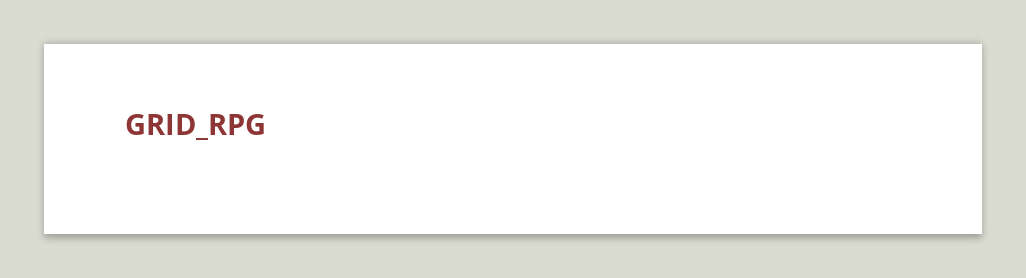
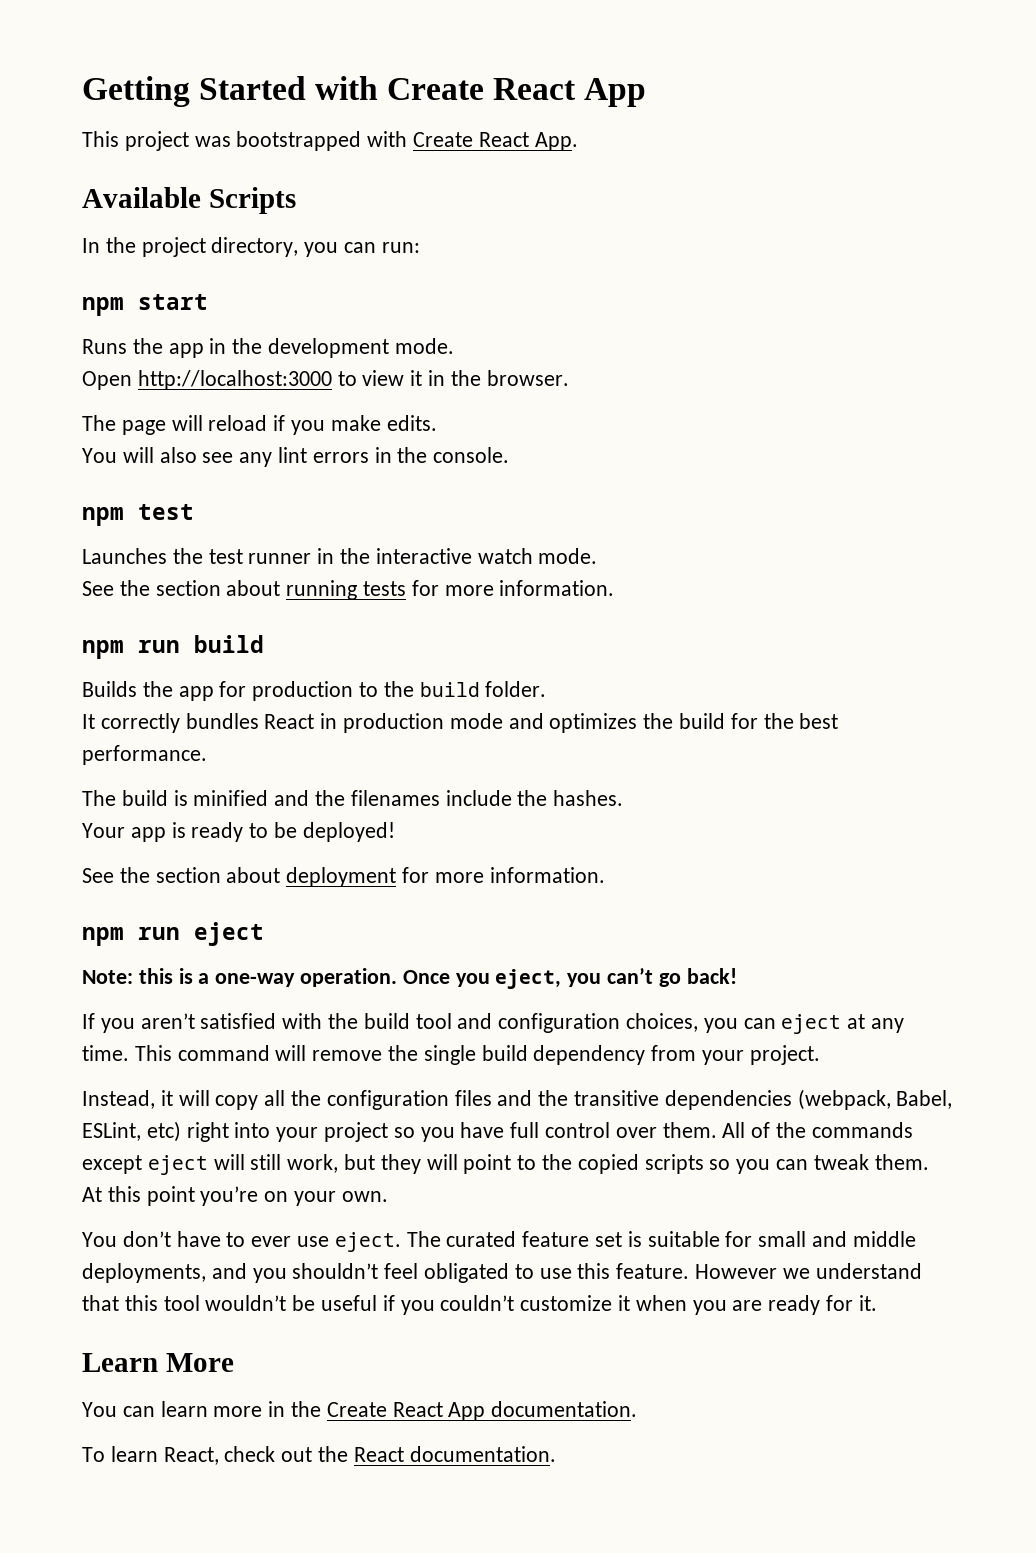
- GRID_RPG
+ Getting Started with Create React App
+ This project was bootstrapped with Create React App.
+ Available Scripts
+ In the project directory, you can run:
+ npm start
+ Runs the app in the development mode.
+ Open http://localhost:3000 to view it in the browser.
+ The page will reload if you make edits.
+ You will also see any lint errors in the console.
+ npm test
+ Launches the test runner in the interactive watch mode.
+ See the section about running tests for more information.
+ npm run build
+ Builds the app for production to the build folder.
+ It correctly bundles React in production mode and optimizes the build for the best performance.
+ The build is minified and the filenames include the hashes.
+ Your app is ready to be deployed!
+ See the section about deployment for more information.
+ npm run eject
+ Note: this is a one-way operation. Once you eject, you can’t go back!
+ If you aren’t satisfied with the build tool and configuration choices, you can eject at any time. This command will remove the single build dependency from your project.
+ Instead, it will copy all the configuration files and the transitive dependencies (webpack, Babel, ESLint, etc) right into your project so you have full control over them. All of the commands except eject will still work, but they will point to the copied scripts so you can tweak them. At this point you’re on your own.
+ You don’t have to ever use eject. The curated feature set is suitable for small and middle deployments, and you shouldn’t feel obligated to use this feature. However we understand that this tool wouldn’t be useful if you couldn’t customize it when you are ready for it.
+ Learn More
+ You can learn more in the Create React App documentation.
+ To learn React, check out the React documentation.

